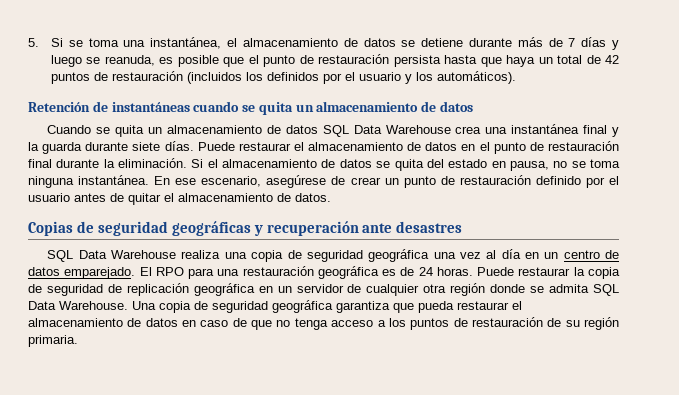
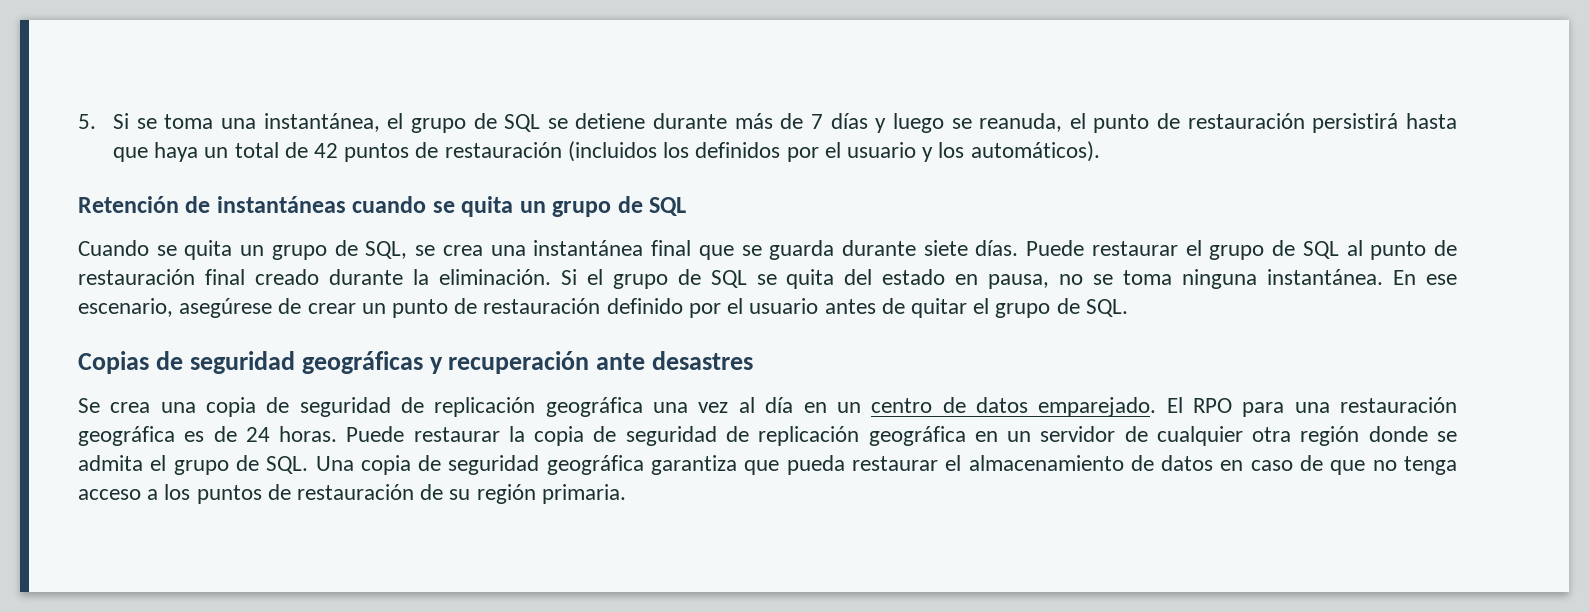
- 5. Si se toma una instantánea, el almacenamiento de datos se detiene durante más de 7 días y luego se reanuda, es posible que el punto de restauración persista hasta que haya un total de 42 puntos de restauración (incluidos los definidos por el usuario y los automáticos).
+ 5. Si se toma una instantánea, el grupo de SQL se detiene durante más de 7 días y luego se reanuda, el punto de restauración persistirá hasta que haya un total de 42 puntos de restauración (incluidos los definidos por el usuario y los automáticos).
- Retención de instantáneas cuando se quita un almacenamiento de datos
+ Retención de instantáneas cuando se quita un grupo de SQL
- Cuando se quita un almacenamiento de datos SQL Data Warehouse crea una instantánea final y la guarda durante siete días.
+ Cuando se quita un grupo de SQL, se crea una instantánea final que se guarda durante siete días.
- Puede restaurar el almacenamiento de datos en el punto de restauración final durante la eliminación.
+ Puede restaurar el grupo de SQL al punto de restauración final creado durante la eliminación.
- Si el almacenamiento de datos se quita del estado en pausa, no se toma ninguna instantánea.
+ Si el grupo de SQL se quita del estado en pausa, no se toma ninguna instantánea.
- En ese escenario, asegúrese de crear un punto de restauración definido por el usuario antes de quitar el almacenamiento de datos.
+ En ese escenario, asegúrese de crear un punto de restauración definido por el usuario antes de quitar el grupo de SQL.
- SQL Data Warehouse realiza una copia de seguridad geográfica una vez al día en un centro de datos emparejado.
+ Se crea una copia de seguridad de replicación geográfica una vez al día en un centro de datos emparejado.
- Puede restaurar la copia de seguridad de replicación geográfica en un servidor de cualquier otra región donde se admita SQL Data Warehouse. Una copia de seguridad geográfica garantiza que pueda restaurar el almacenamiento de datos en caso de que no tenga acceso a los puntos de restauración de su región primaria.
+ Puede restaurar la copia de seguridad de replicación geográfica en un servidor de cualquier otra región donde se admita el grupo de SQL. Una copia de seguridad geográfica garantiza que pueda restaurar el almacenamiento de datos en caso de que no tenga acceso a los puntos de restauración de su región primaria.

